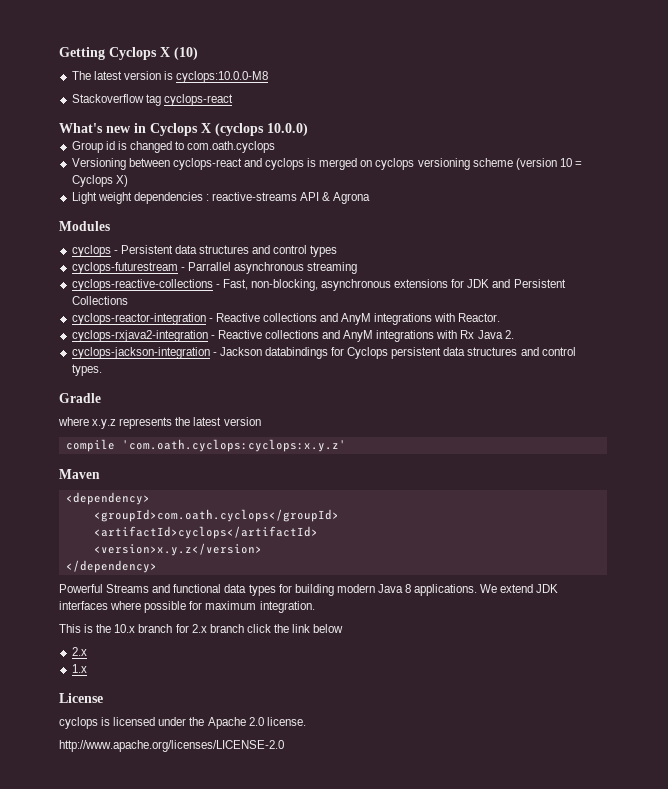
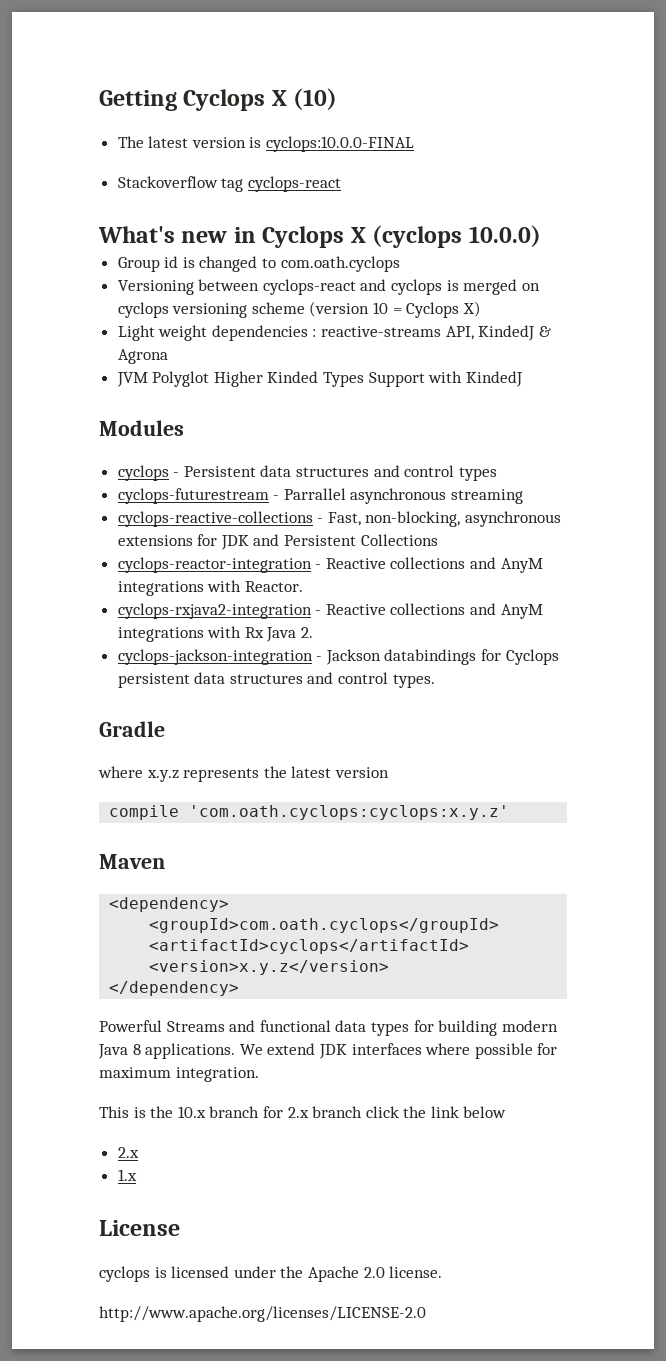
- The latest version is cyclops:10.0.0-M8
+ The latest version is cyclops:10.0.0-FINAL
- Light weight dependencies : reactive-streams API & Agrona
+ Light weight dependencies : reactive-streams API, KindedJ & Agrona
+ JVM Polyglot Higher Kinded Types Support with KindedJ

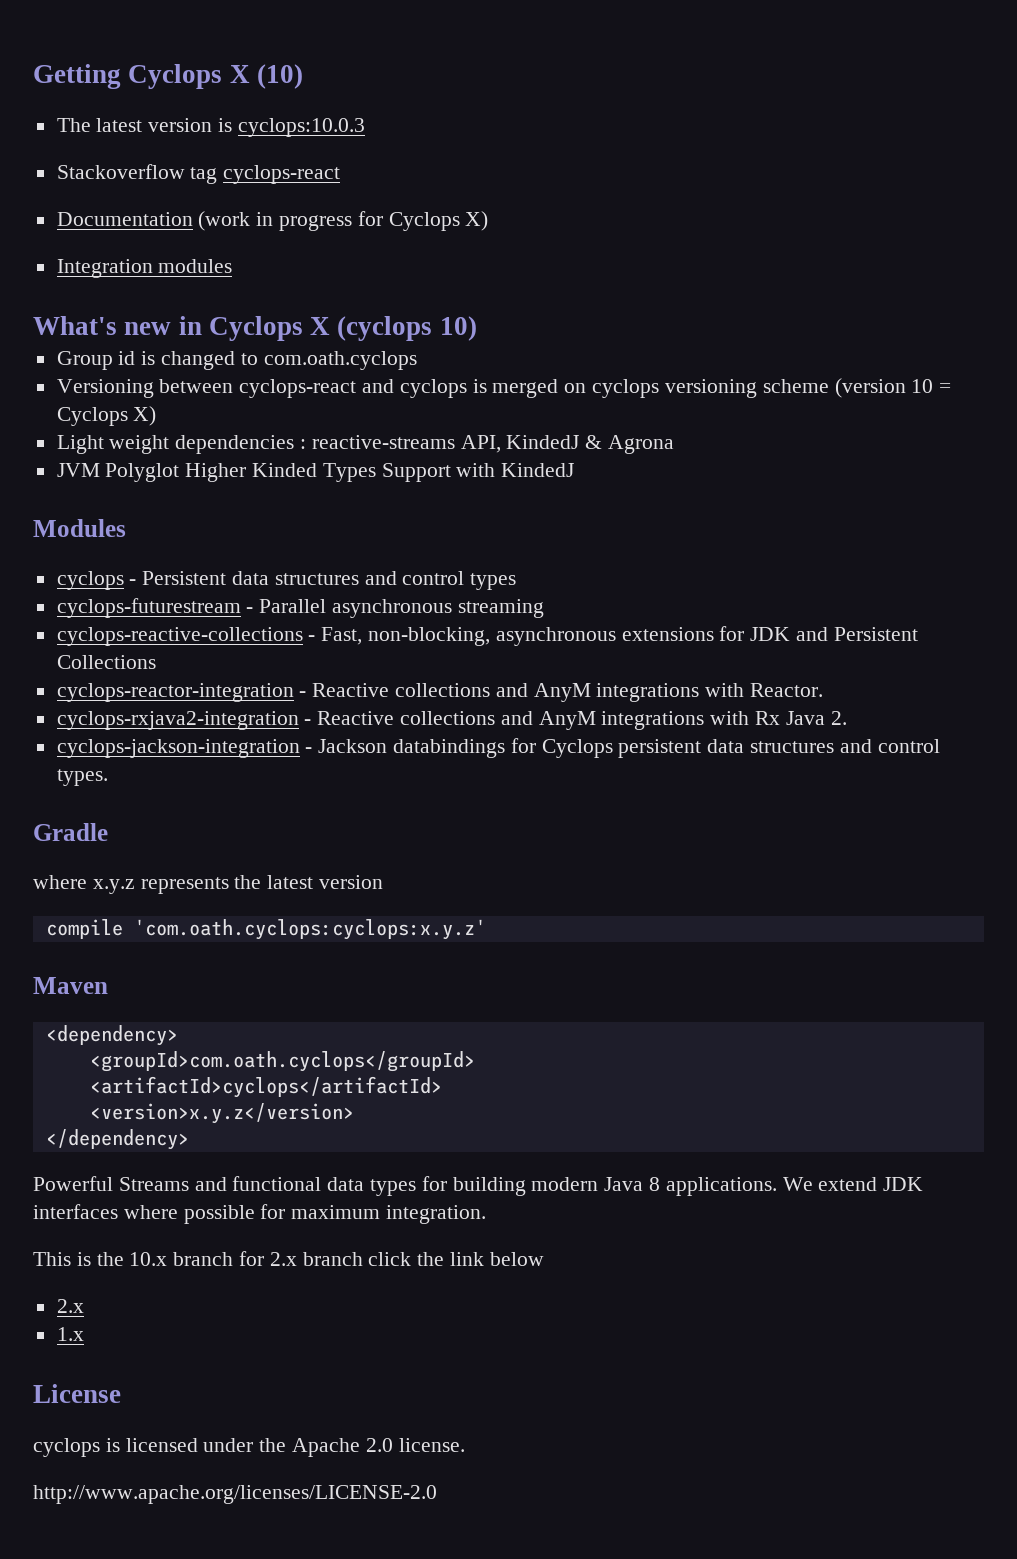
- The latest version is cyclops:10.0.0-FINAL
+ The latest version is cyclops:10.0.3
+ Documentation (work in progress for Cyclops X)
+ Integration modules
- What's new in Cyclops X (cyclops 10.0.0)
+ What's new in Cyclops X (cyclops 10)
- cyclops-futurestream - Parrallel asynchronous streaming
+ cyclops-futurestream - Parallel asynchronous streaming

